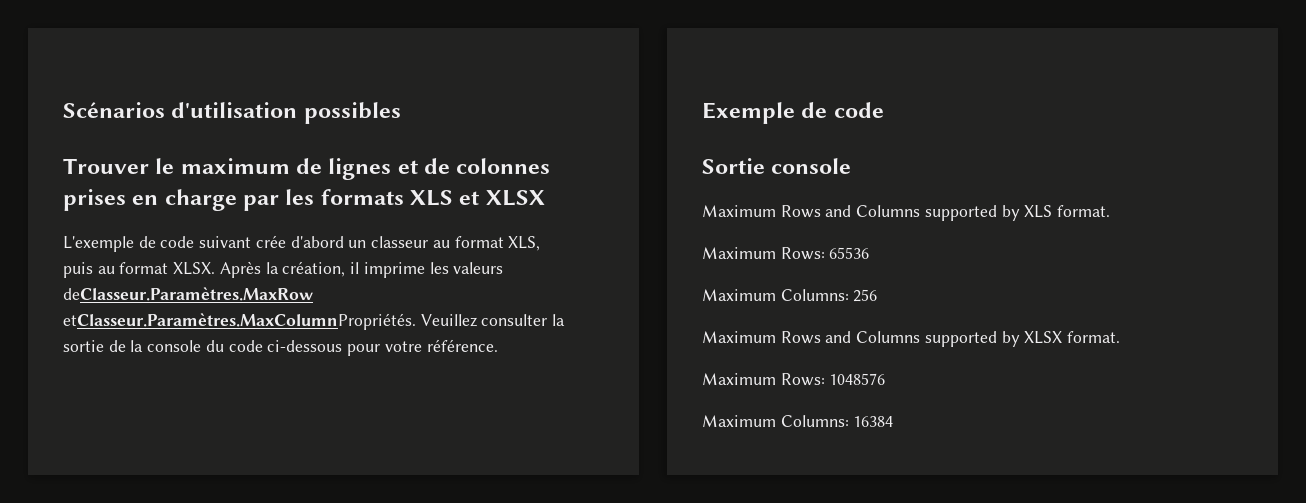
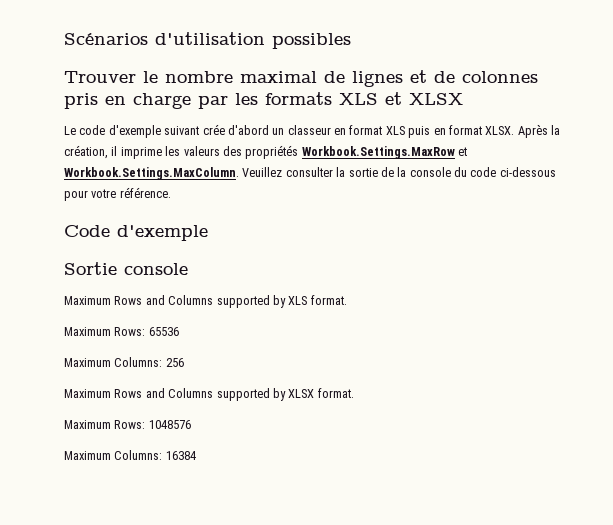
- Trouver le maximum de lignes et de colonnes prises en charge par les formats XLS et XLSX
+ Trouver le nombre maximal de lignes et de colonnes pris en charge par les formats XLS et XLSX
- L'exemple de code suivant crée d'abord un classeur au format XLS, puis au format XLSX.
+ Le code d'exemple suivant crée d'abord un classeur en format XLS puis en format XLSX.
- Après la création, il imprime les valeurs deClasseur.Paramètres.MaxRow etClasseur.Paramètres.MaxColumnPropriétés. Veuillez consulter la sortie de la console du code ci-dessous pour votre référence.
+ Après la création, il imprime les valeurs des propriétés Workbook.Settings.MaxRow et Workbook.Settings.MaxColumn. Veuillez consulter la sortie de la console du code ci-dessous pour votre référence.
- Exemple de code
+ Code d'exemple

